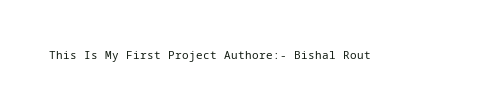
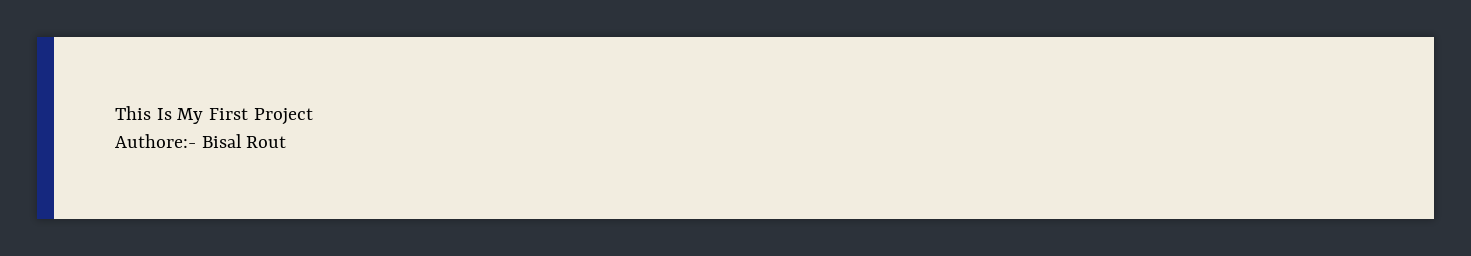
- This Is My First Project Authore:- Bishal Rout
+ This Is My First Project
+ Authore:- Bisal Rout

